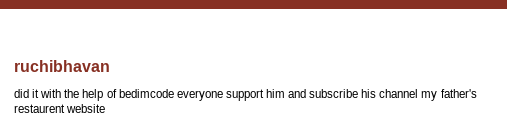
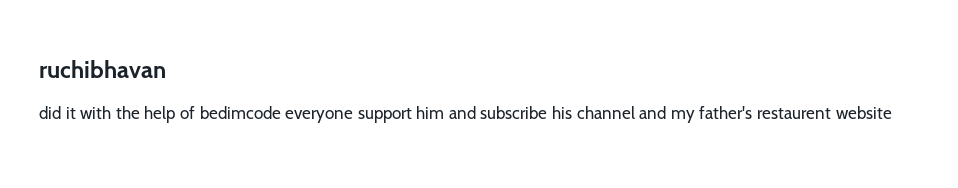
- did it with the help of bedimcode everyone support him and subscribe his channel my father's restaurent website
+ did it with the help of bedimcode everyone support him and subscribe his channel and my father's restaurent website

